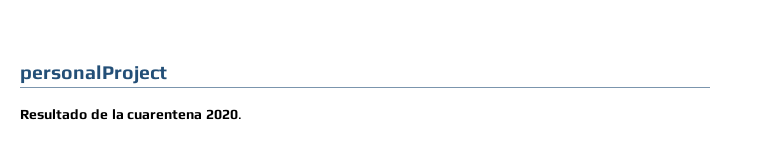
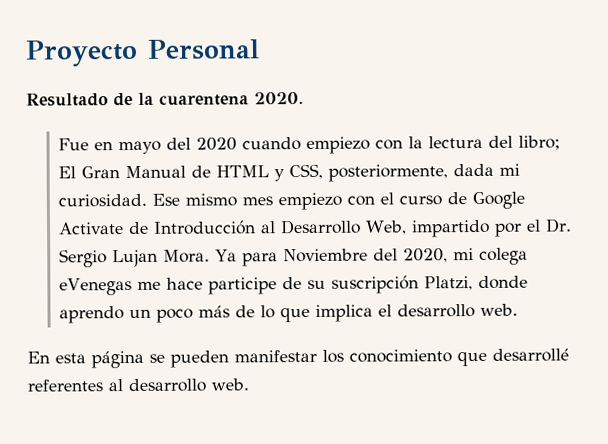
- personalProject
+ Proyecto Personal
+ Fue en mayo del 2020 cuando empiezo con la lectura del libro; El Gran Manual de HTML y CSS, posteriormente, dada mi curiosidad. Ese mismo mes empiezo con el curso de Google Activate de Introducción al Desarrollo Web, impartido por el Dr. Sergio Lujan Mora. Ya para Noviembre del 2020, mi colega eVenegas me hace participe de su suscripción Platzi, donde aprendo un poco más de lo que implica el desarrollo web.
+ En esta página se pueden manifestar los conocimiento que desarrollé referentes al desarrollo web.

